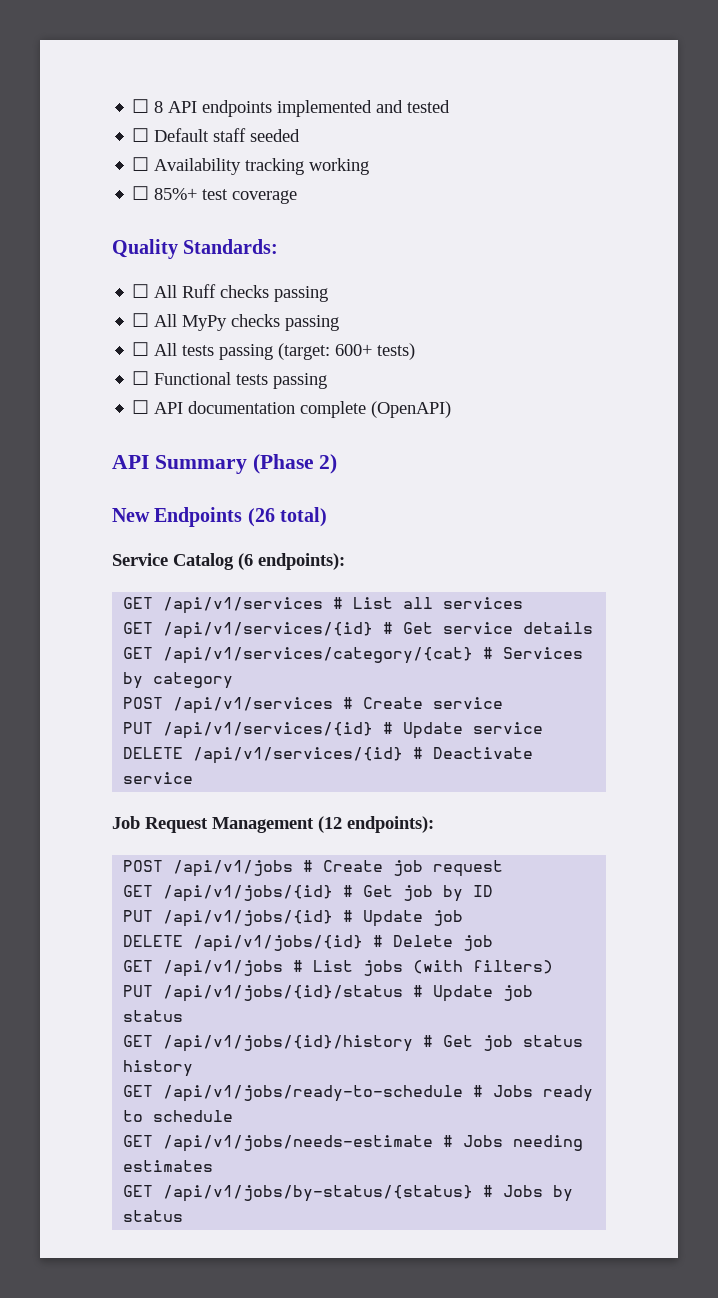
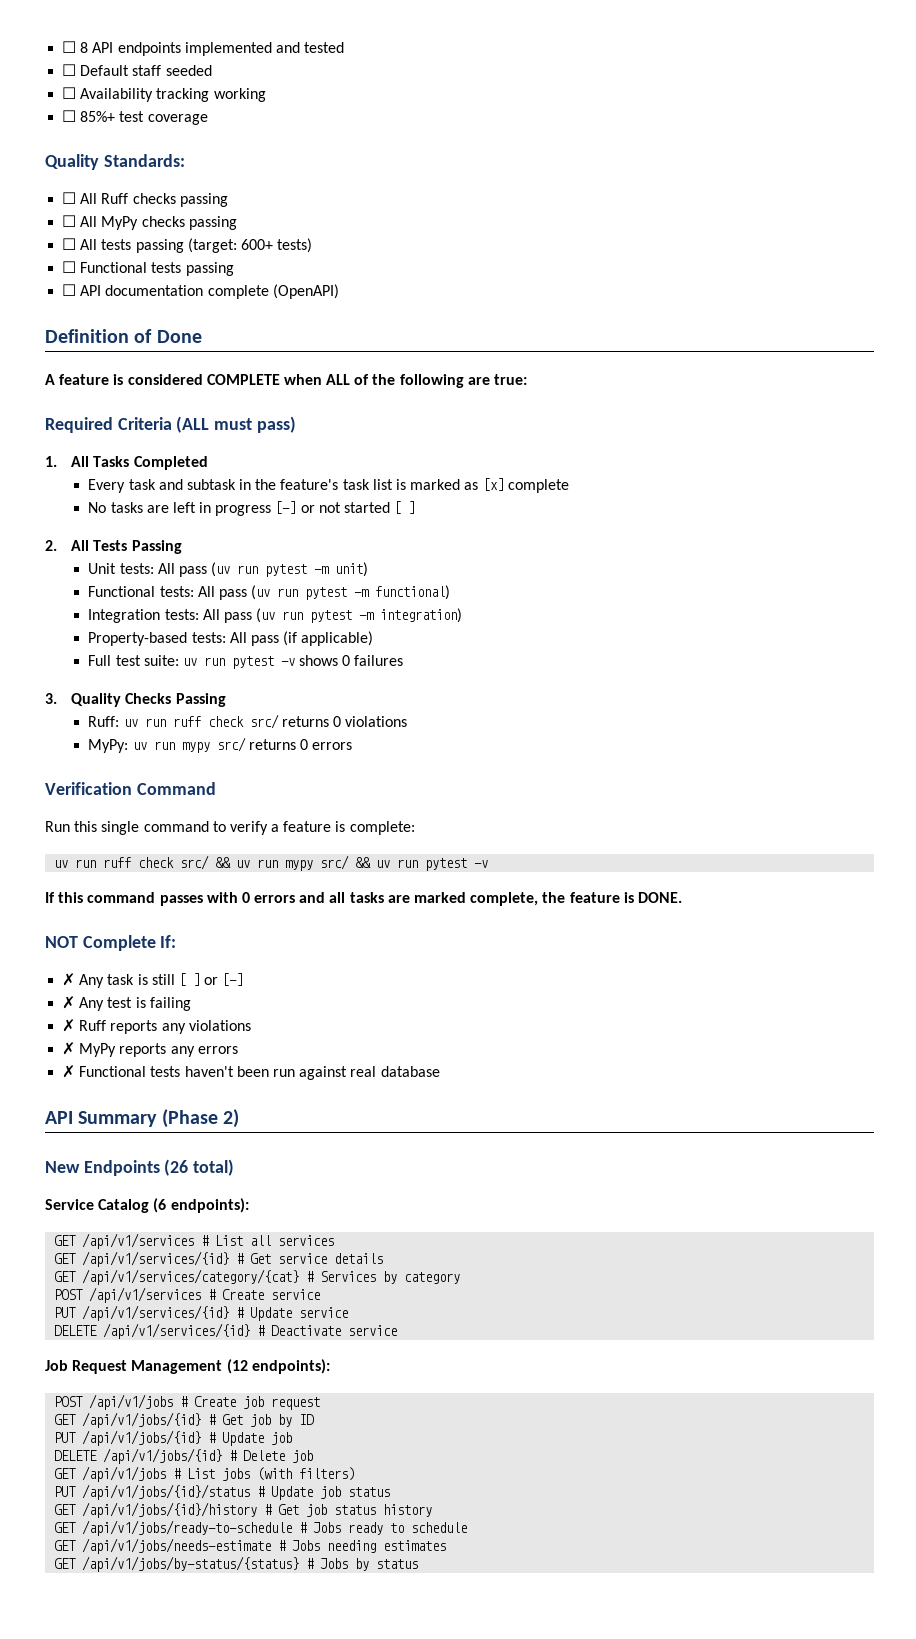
+ Definition of Done
+ A feature is considered COMPLETE when ALL of the following are true:
+ Required Criteria (ALL must pass)
+ 1. All Tasks Completed
+ Every task and subtask in the feature's task list is marked as [x] complete
+ No tasks are left in progress [-] or not started [ ]
+ 2. All Tests Passing
+ Unit tests: All pass (uv run pytest -m unit)
+ Functional tests: All pass (uv run pytest -m functional)
+ Integration tests: All pass (uv run pytest -m integration)
+ Property-based tests: All pass (if applicable)
+ Full test suite: uv run pytest -v shows 0 failures
+ 3. Quality Checks Passing
+ Ruff: uv run ruff check src/ returns 0 violations
+ MyPy: uv run mypy src/ returns 0 errors
+ Verification Command
+ Run this single command to verify a feature is complete:
+ uv run ruff check src/ && uv run mypy src/ && uv run pytest -v
+ If this command passes with 0 errors and all tasks are marked complete, the feature is DONE.
+ NOT Complete If:
+ ✗ Any task is still [ ] or [-]
+ ✗ Any test is failing
+ ✗ Ruff reports any violations
+ ✗ MyPy reports any errors
+ ✗ Functional tests haven't been run against real database

